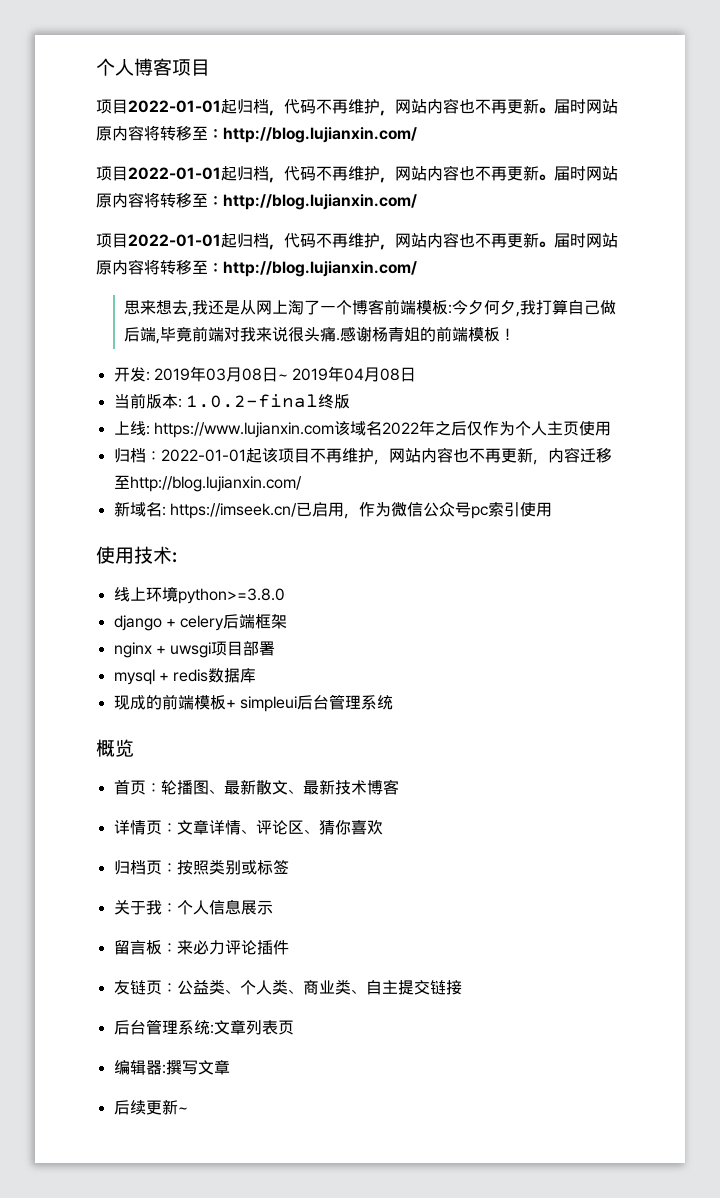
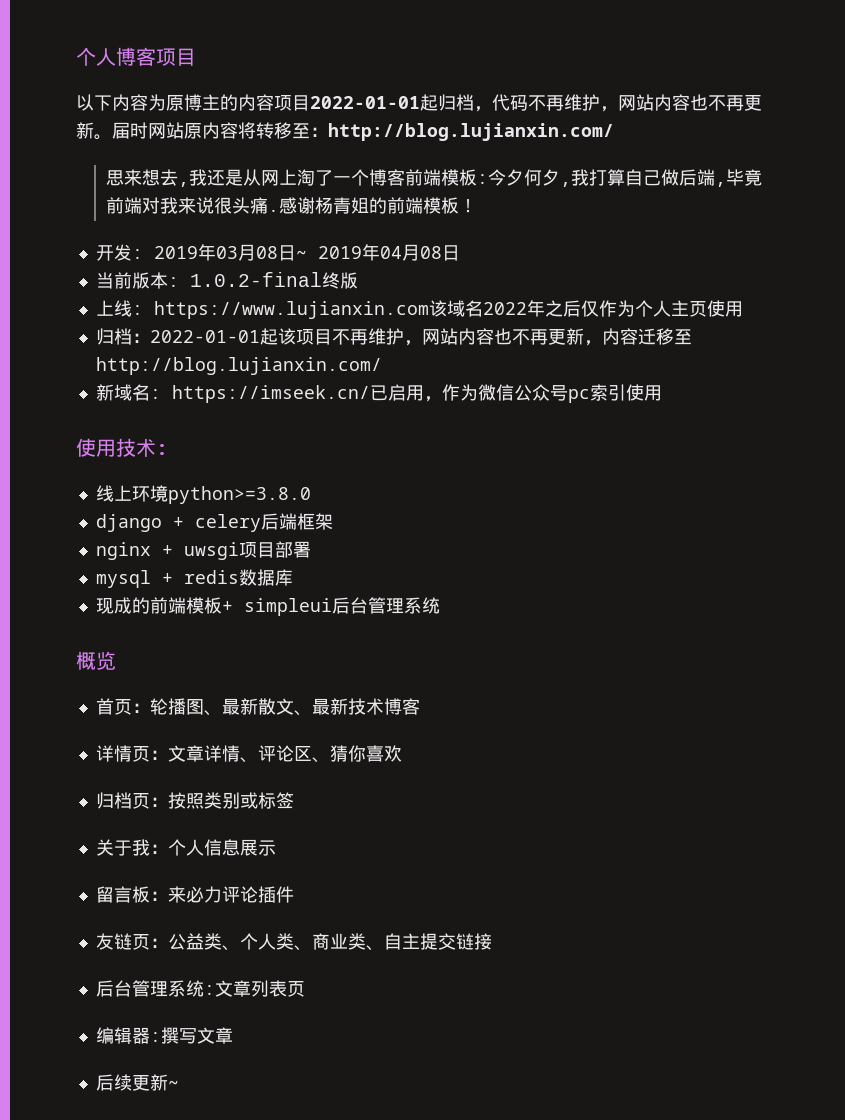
  个人博客项目
- 项目2022-01-01起归档，代码不再维护，网站内容也不再更新。届时网站原内容将转移至：http://blog.lujianxin.com/
- 项目2022-01-01起归档，代码不再维护，网站内容也不再更新。届时网站原内容将转移至：http://blog.lujianxin.com/
- 项目2022-01-01起归档，代码不再维护，网站内容也不再更新。
+ 以下内容为原博主的内容项目2022-01-01起归档，代码不再维护，网站内容也不再更新。

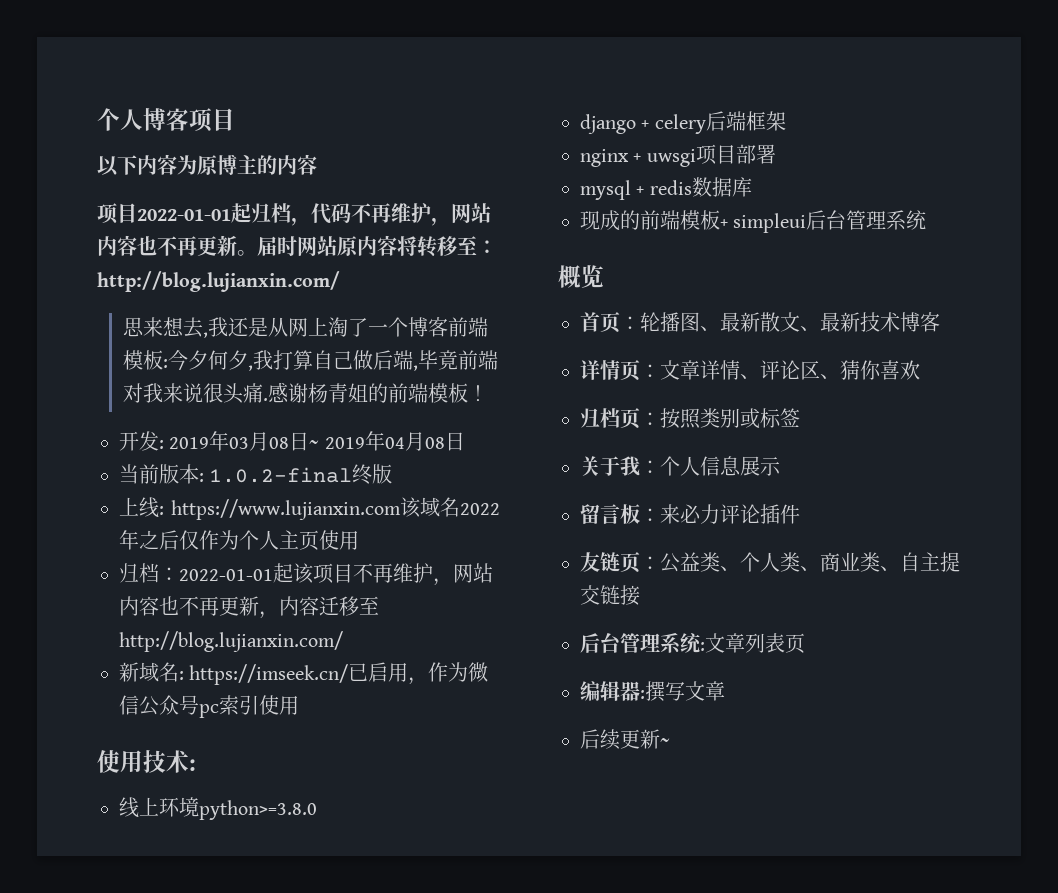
- 以下内容为原博主的内容项目2022-01-01起归档，代码不再维护，网站内容也不再更新。
+ 以下内容为原博主的内容
+ 项目2022-01-01起归档，代码不再维护，网站内容也不再更新。

